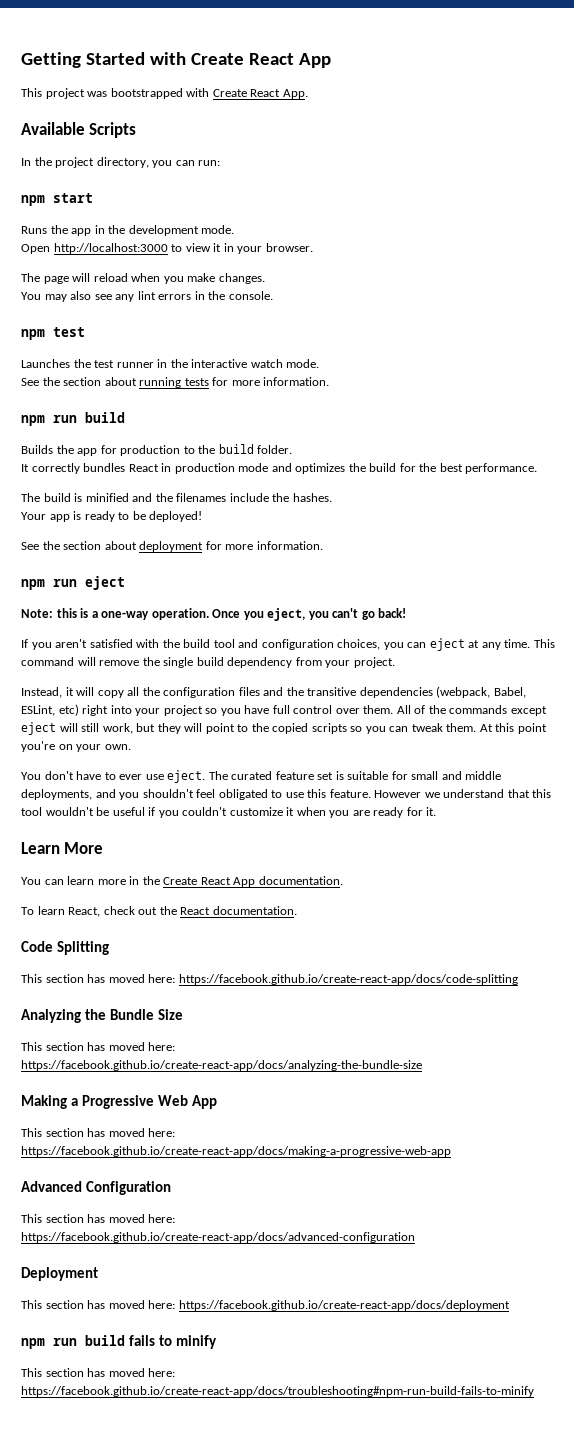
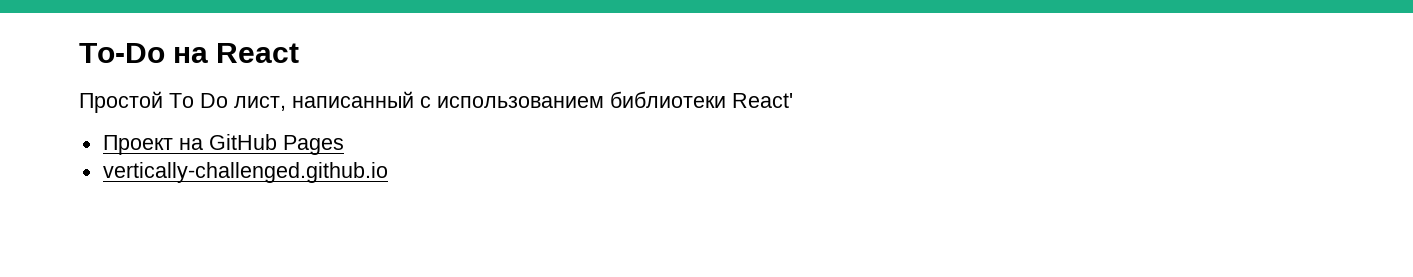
- Getting Started with Create React App
- This project was bootstrapped with Create React App.
- Available Scripts
- In the project directory, you can run:
- npm start
- Runs the app in the development mode.
- Open http://localhost:3000 to view it in your browser.
- The page will reload when you make changes.
- You may also see any lint errors in the console.
- npm test
- Launches the test runner in the interactive watch mode.
- See the section about running tests for more information.
- npm run build
- Builds the app for production to the build folder.
- It correctly bundles React in production mode and optimizes the build for the best performance.
- The build is minified and the filenames include the hashes.
- Your app is ready to be deployed!
- See the section about deployment for more information.
- npm run eject
- Note: this is a one-way operation. Once you eject, you can't go back!
- If you aren't satisfied with the build tool and configuration choices, you can eject at any time. This command will remove the single build dependency from your project.
- Instead, it will copy all the configuration files and the transitive dependencies (webpack, Babel, ESLint, etc) right into your project so you have full control over them. All of the commands except eject will still work, but they will point to the copied scripts so you can tweak them. At this point you're on your own.
- You don't have to ever use eject. The curated feature set is suitable for small and middle deployments, and you shouldn't feel obligated to use this feature. However we understand that this tool wouldn't be useful if you couldn't customize it when you are ready for it.
- Learn More
- You can learn more in the Create React App documentation.
- To learn React, check out the React documentation.
- Code Splitting
- This section has moved here: https://facebook.github.io/create-react-app/docs/code-splitting
- Analyzing the Bundle Size
- This section has moved here: https://facebook.github.io/create-react-app/docs/analyzing-the-bundle-size
- Making a Progressive Web App
- This section has moved here: https://facebook.github.io/create-react-app/docs/making-a-progressive-web-app
- Advanced Configuration
- This section has moved here: https://facebook.github.io/create-react-app/docs/advanced-configuration
- Deployment
- This section has moved here: https://facebook.github.io/create-react-app/docs/deployment
- npm run build fails to minify
- This section has moved here: https://facebook.github.io/create-react-app/docs/troubleshooting#npm-run-build-fails-to-minify
+ To-Do на React
+ Простой To Do лист, написанный с использованием библиотеки React'
+ Проект на GitHub Pages
+ vertically-challenged.github.io

